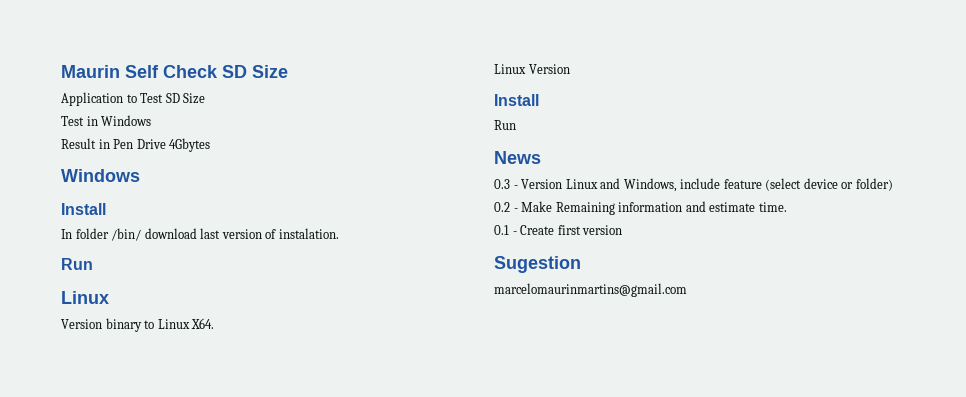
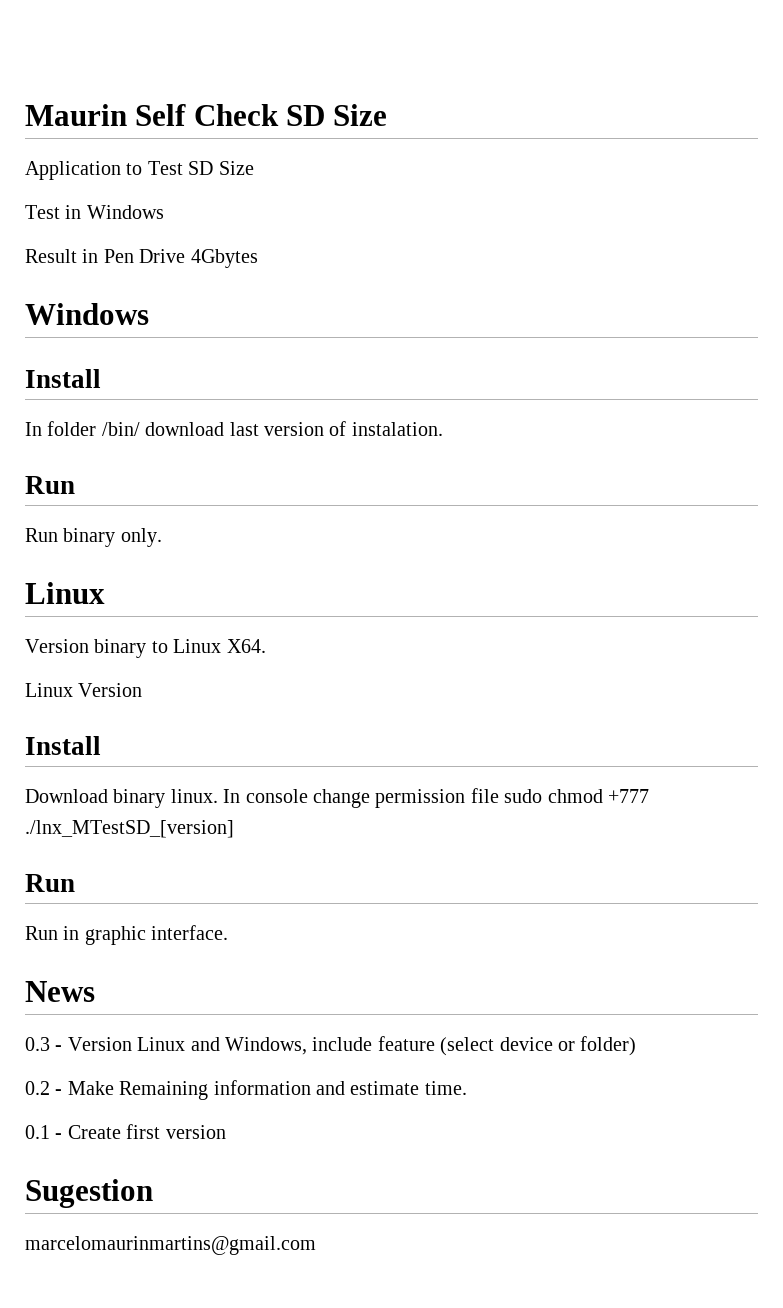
+ Run binary only.
  Linux Version
  Install
+ Download binary linux. In console change permission file sudo chmod +777 ./lnx_MTestSD_[version]
  Run
+ Run in graphic interface.

